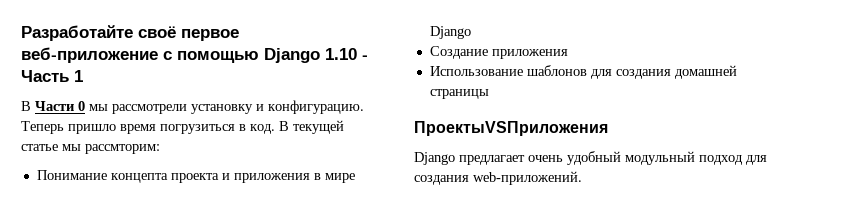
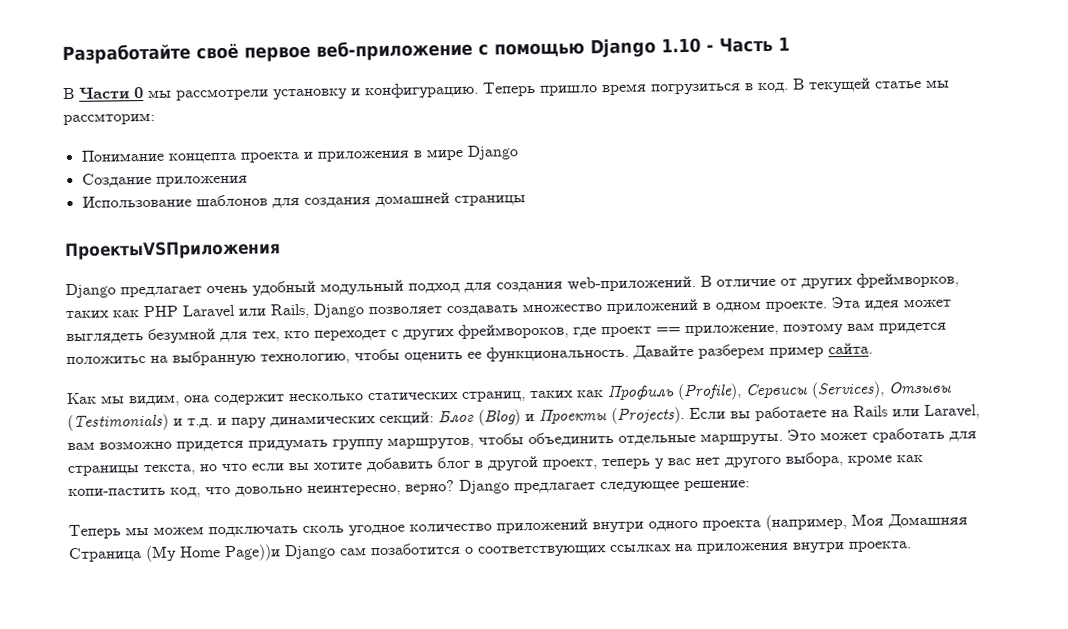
+ В отличие от других фреймворков, таких как PHP Laravel или Rails, Django позволяет создавать множество приложений в одном проекте. Эта идея может выглядеть безумной для тех, кто переходет с других фреймвороков, где проект == приложение, поэтому вам придется положитьс на выбранную технологию, чтобы оценить ее функциональность. Давайте разберем пример сайта.
+ Как мы видим, она содержит несколько статических страниц, таких как Профиль (Profile), Сервисы (Services), Отзывы (Testimonials) и т.д. и пару динамических секций: Блог (Blog) и Проекты (Projects). Если вы работаете на Rails или Laravel, вам возможно придется придумать группу маршрутов, чтобы объединить отдельные маршруты. Это может сработать для страницы текста, но что если вы хотите добавить блог в другой проект, теперь у вас нет другого выбора, кроме как копи-пастить код, что довольно неинтересно, верно? Django предлагает следующее решение:
+ Теперь мы можем подключать сколь угодное количество приложений внутри одного проекта (например, Моя Домашняя Страница (My Home Page))и Django сам позаботится о соответствующих ссылках на приложения внутри проекта.

